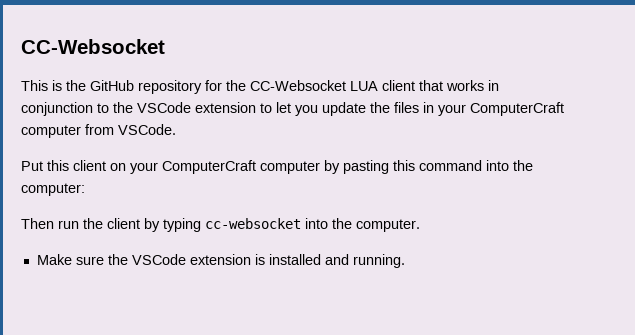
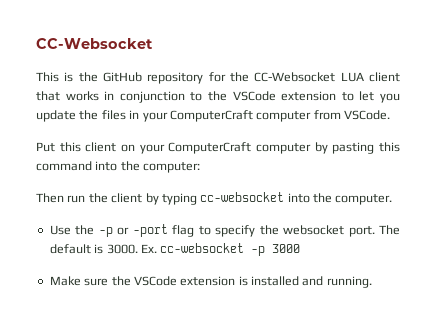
+ Use the -p or -port flag to specify the websocket port. The default is 3000. Ex. cc-websocket -p 3000

